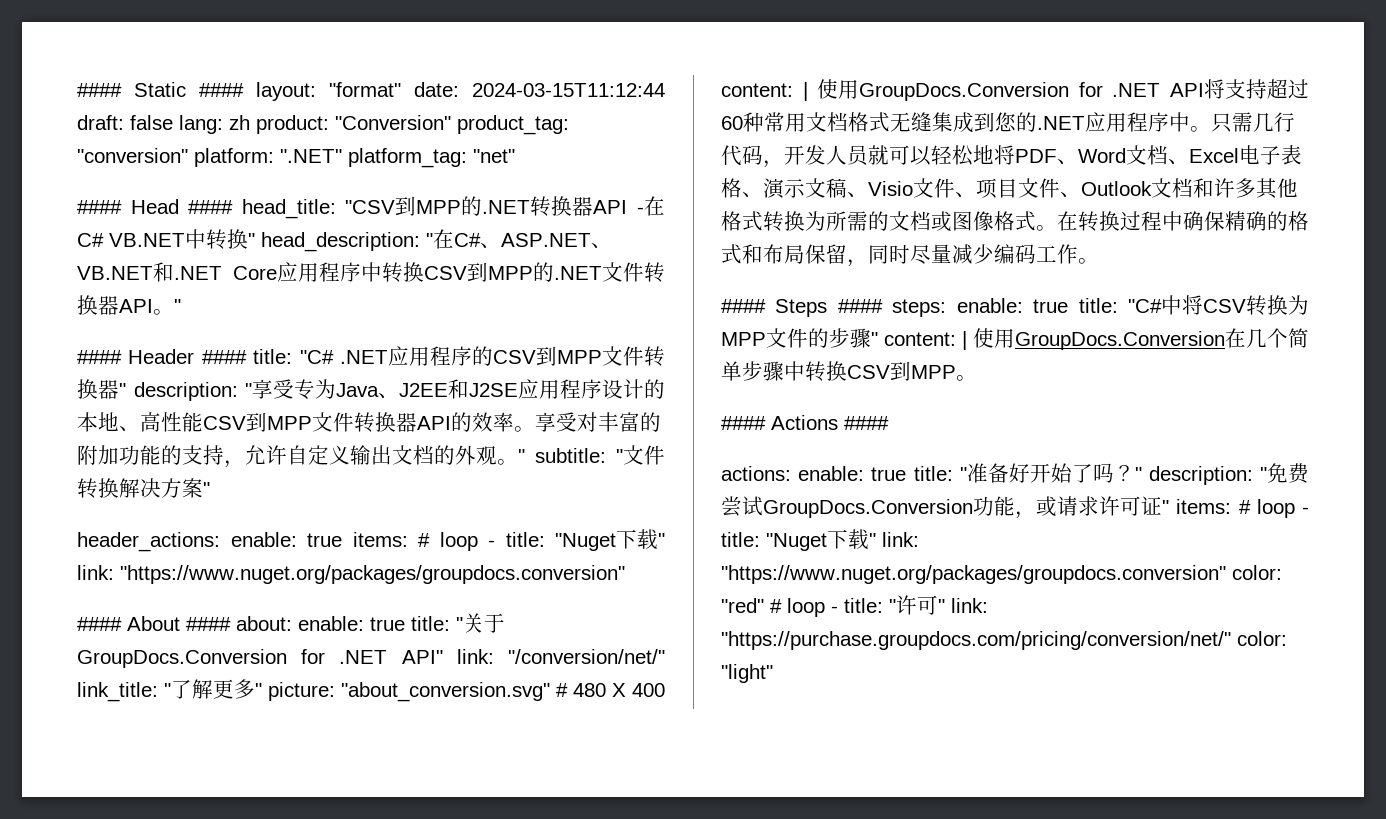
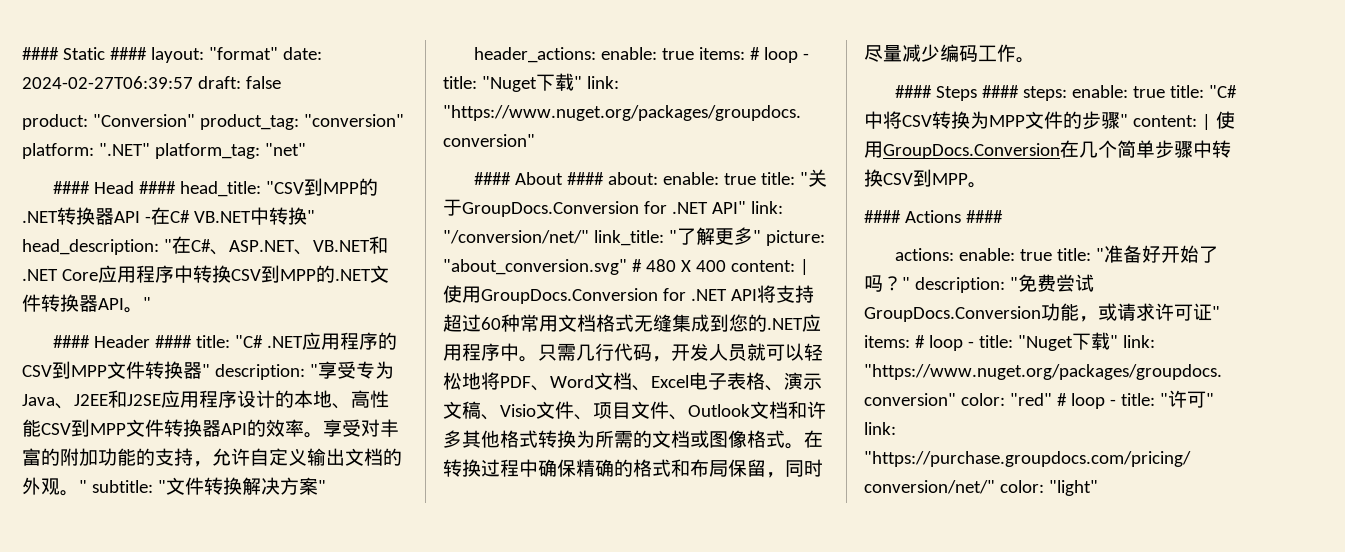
- #### Static #### layout: "format" date: 2024-03-15T11:12:44 draft: false lang: zh product: "Conversion" product_tag: "conversion" platform: ".NET" platform_tag: "net"
+ #### Static #### layout: "format" date: 2024-02-27T06:39:57 draft: false
+ product: "Conversion" product_tag: "conversion" platform: ".NET" platform_tag: "net"

